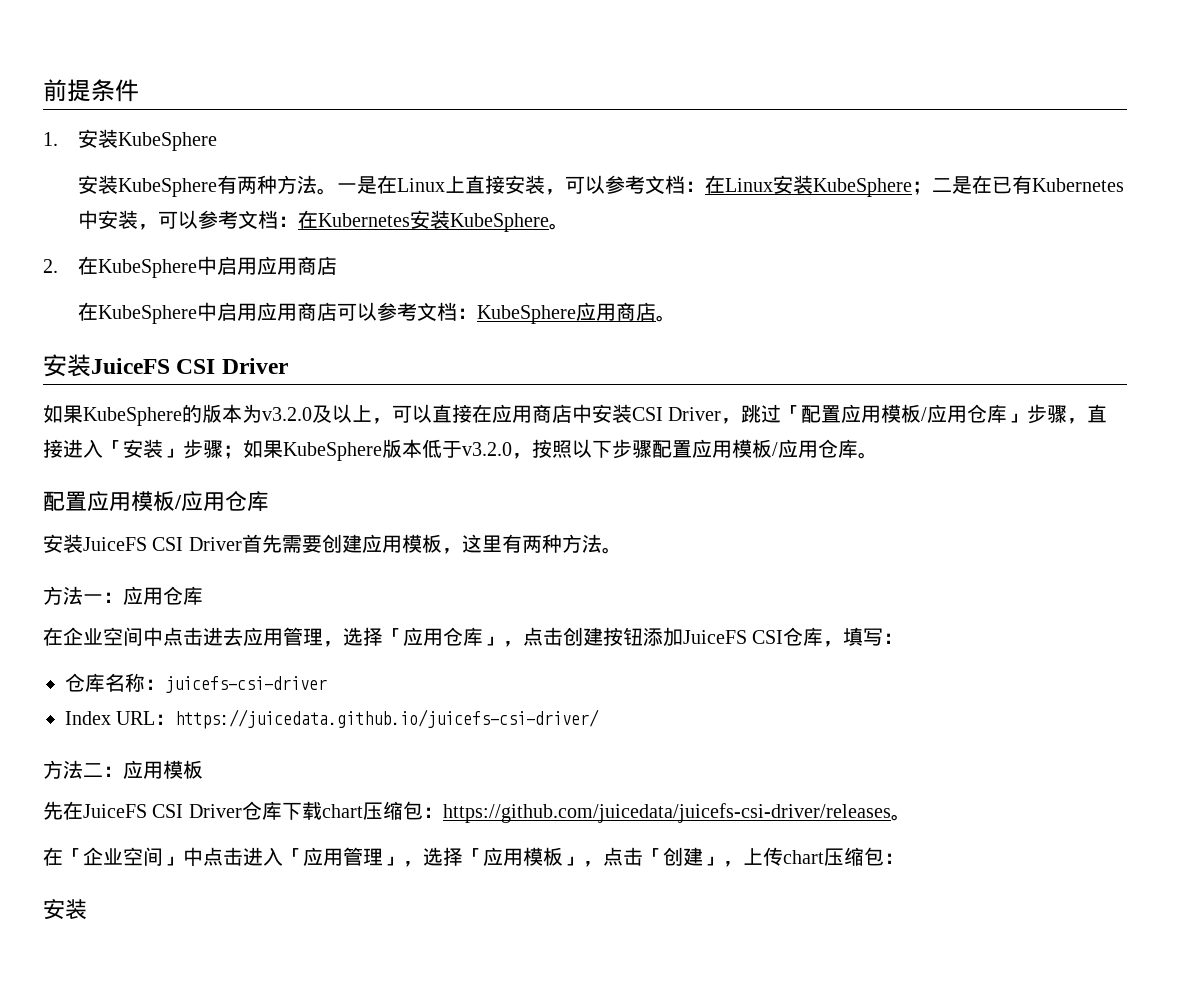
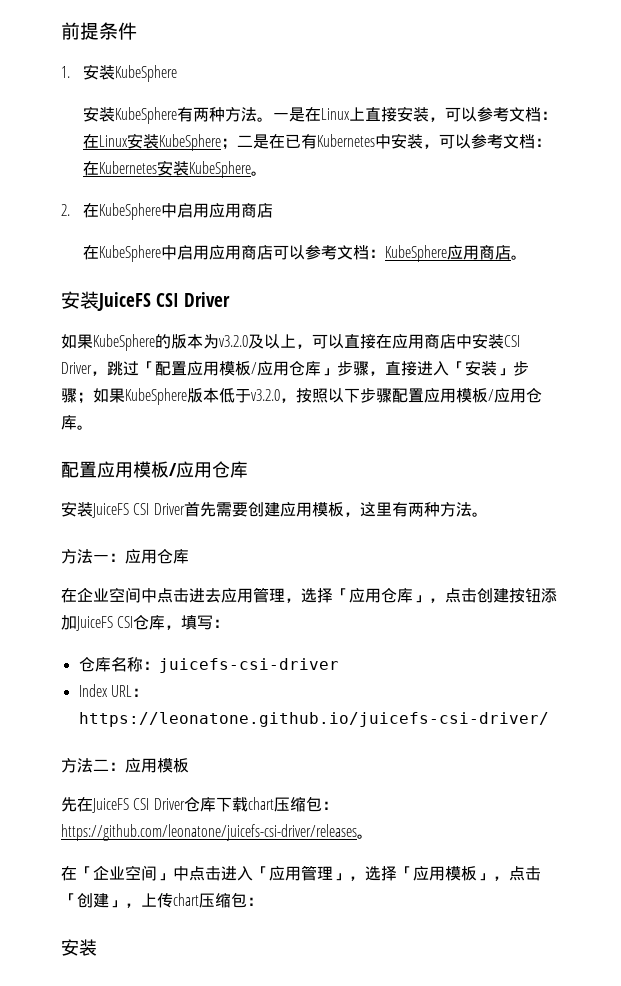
- Index URL：https://juicedata.github.io/juicefs-csi-driver/
+ Index URL：https://leonatone.github.io/juicefs-csi-driver/
- 先在JuiceFS CSI Driver仓库下载chart压缩包：https://github.com/juicedata/juicefs-csi-driver/releases。
+ 先在JuiceFS CSI Driver仓库下载chart压缩包：https://github.com/leonatone/juicefs-csi-driver/releases。

